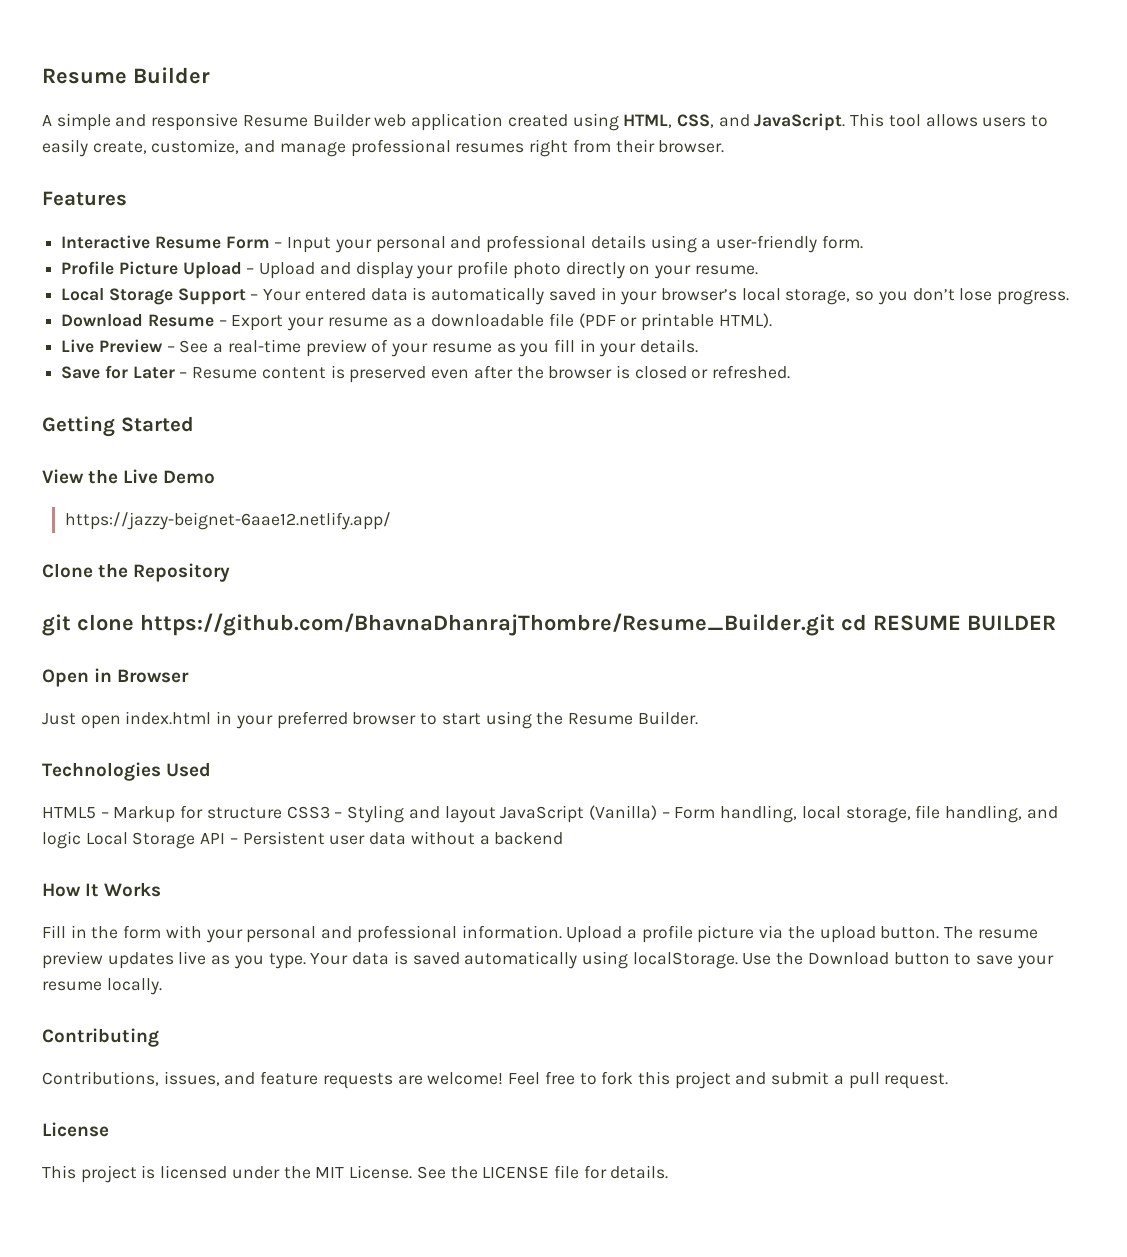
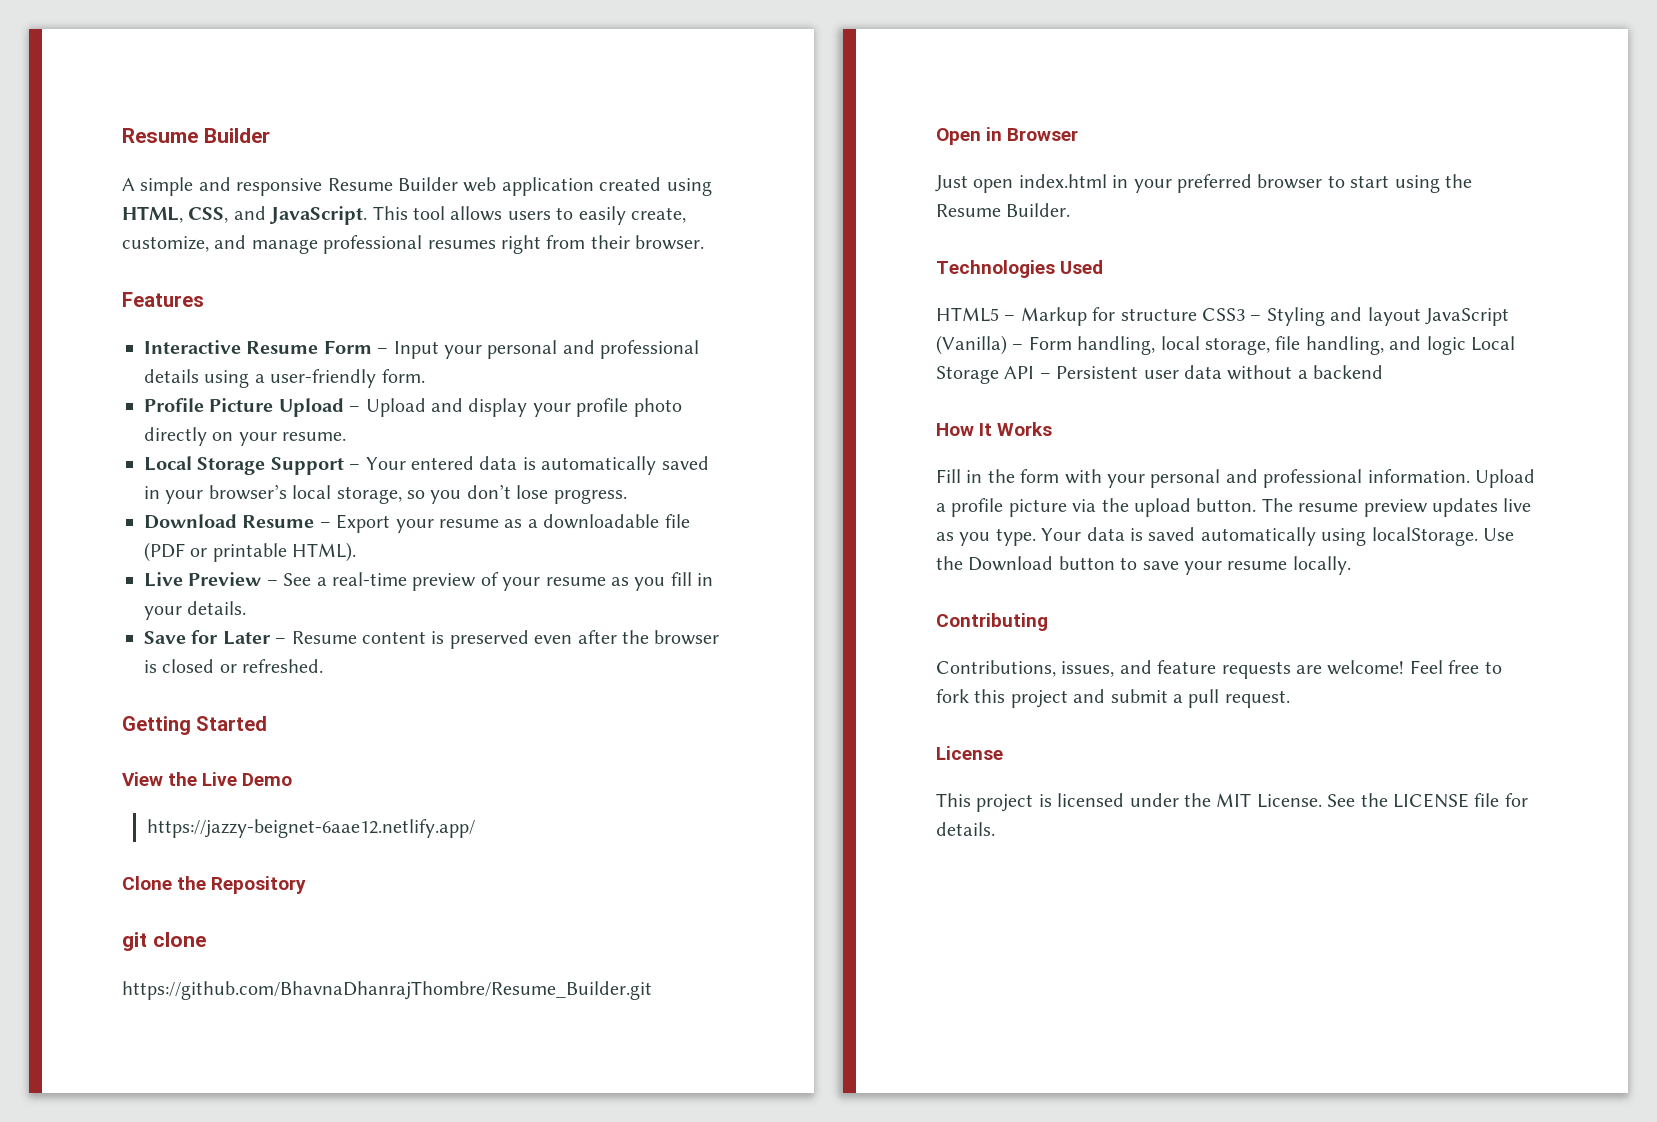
- git clone https://github.com/BhavnaDhanrajThombre/Resume_Builder.git cd RESUME BUILDER
+ git clone
+ https://github.com/BhavnaDhanrajThombre/Resume_Builder.git

